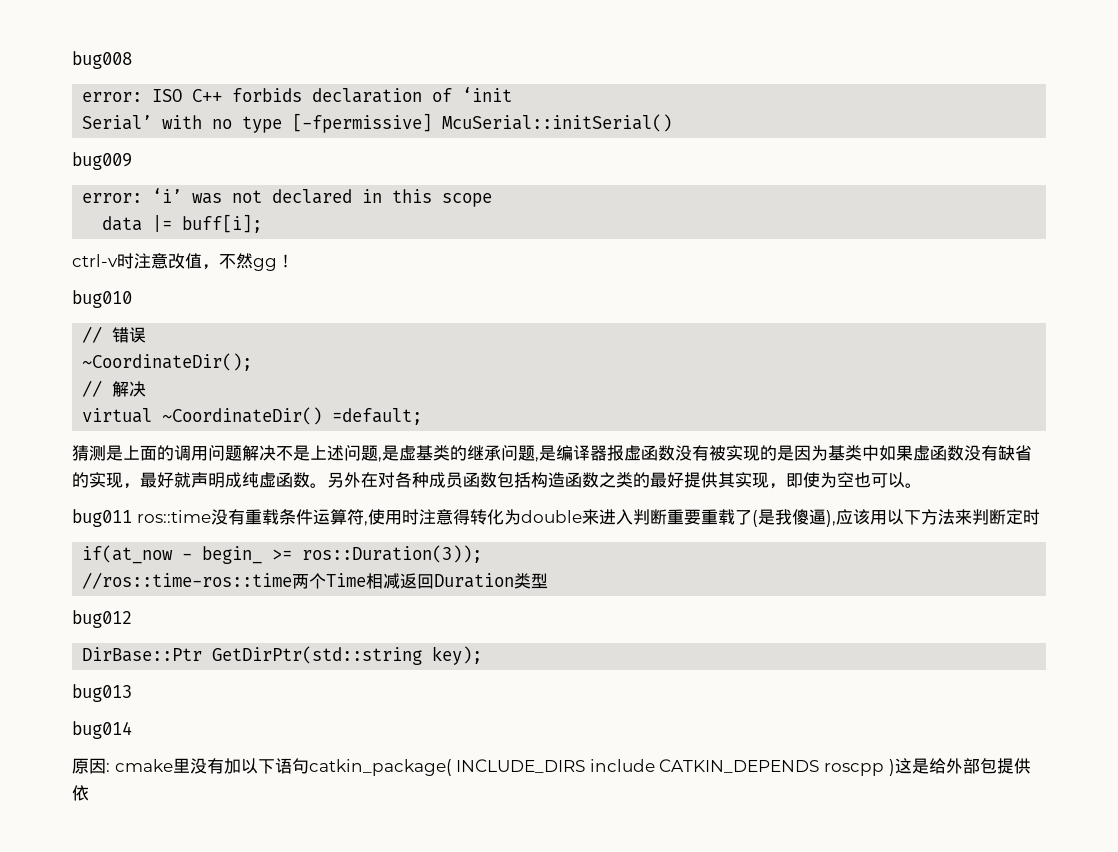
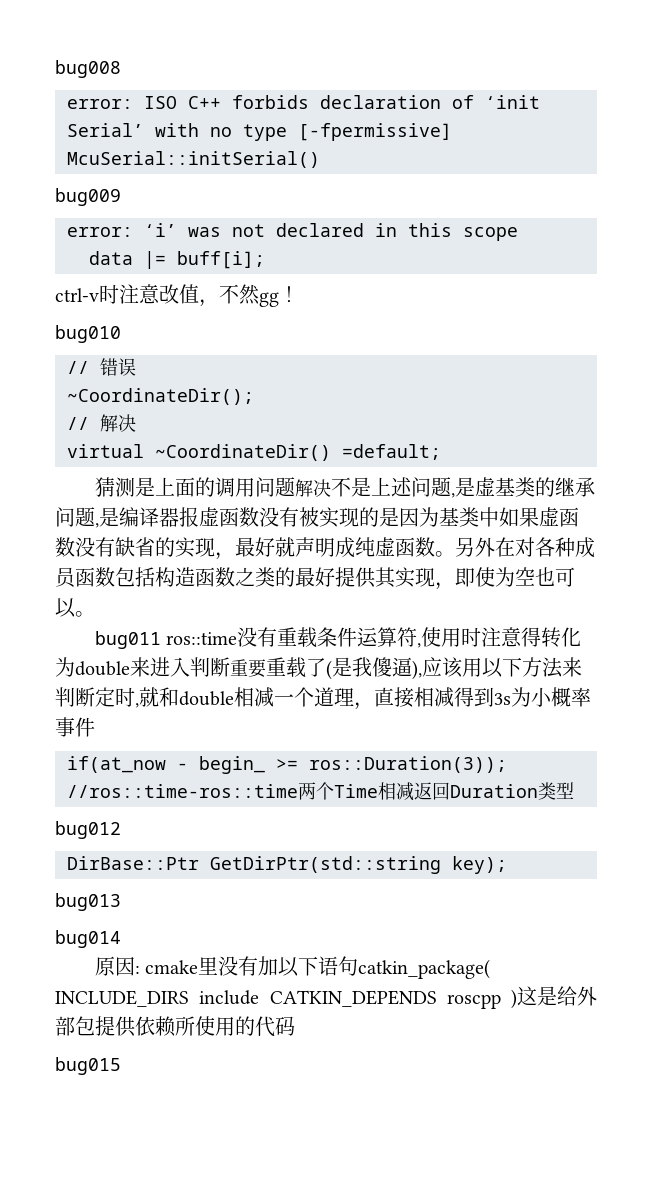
- bug011 ros::time没有重载条件运算符,使用时注意得转化为double来进入判断重要重载了(是我傻逼),应该用以下方法来判断定时
+ bug011 ros::time没有重载条件运算符,使用时注意得转化为double来进入判断重要重载了(是我傻逼),应该用以下方法来判断定时,就和double相减一个道理，直接相减得到3s为小概率事件
- 原因: cmake里没有加以下语句catkin_package( INCLUDE_DIRS include CATKIN_DEPENDS roscpp )这是给外部包提供依
+ 原因: cmake里没有加以下语句catkin_package( INCLUDE_DIRS include CATKIN_DEPENDS roscpp )这是给外部包提供依赖所使用的代码
+ bug015

